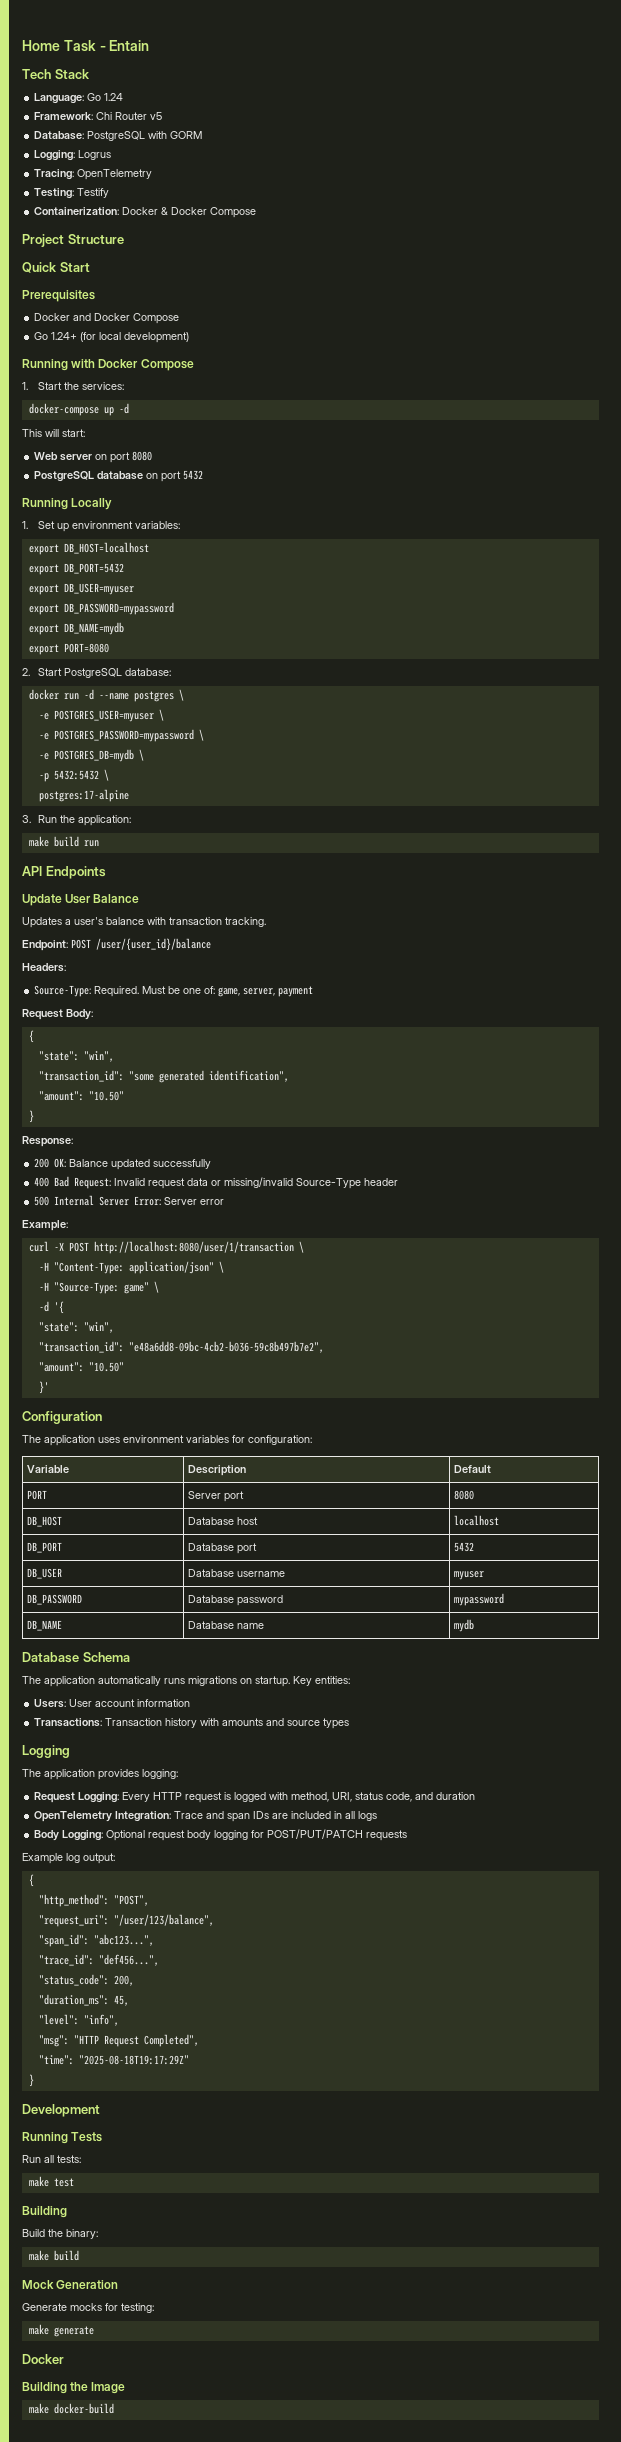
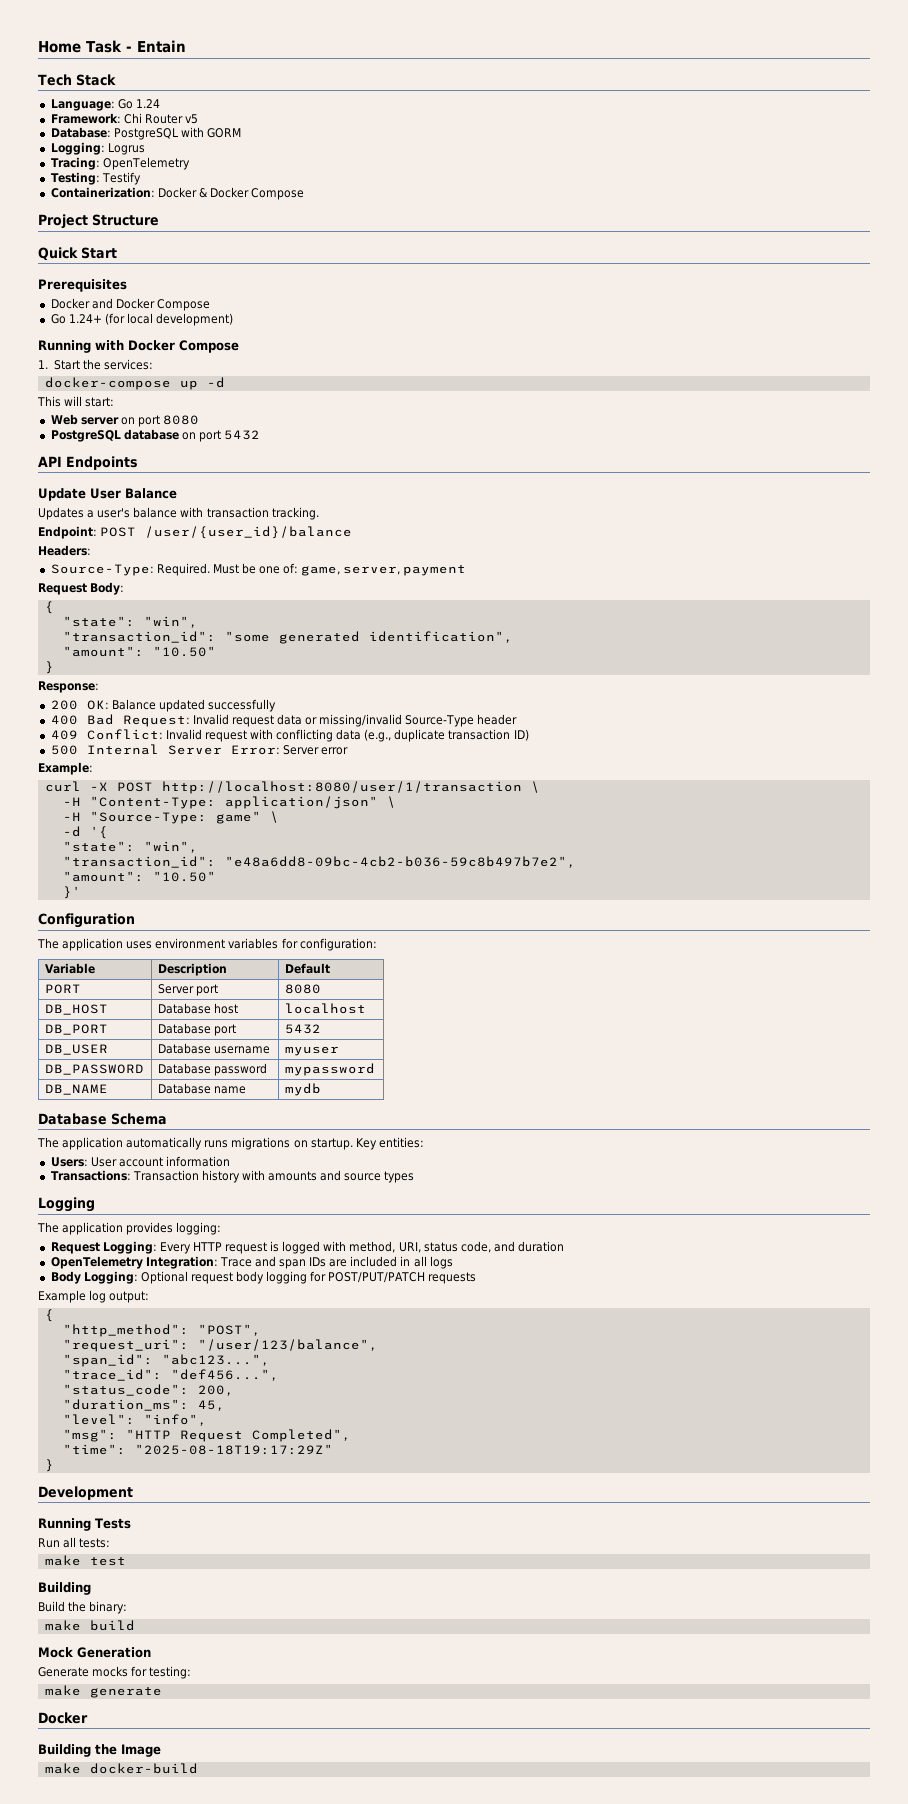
- Running Locally
- 1. Set up environment variables:
- export DB_HOST=localhost
- export DB_PORT=5432
- export DB_USER=myuser
- export DB_PASSWORD=mypassword
- export DB_NAME=mydb
- export PORT=8080
- 2. Start PostgreSQL database:
- docker run -d --name postgres \
- -e POSTGRES_USER=myuser \
- -e POSTGRES_PASSWORD=mypassword \
- -e POSTGRES_DB=mydb \
- -p 5432:5432 \
- postgres:17-alpine
- 3. Run the application:
- make build run
+ 409 Conflict: Invalid request with conflicting data (e.g., duplicate transaction ID)

